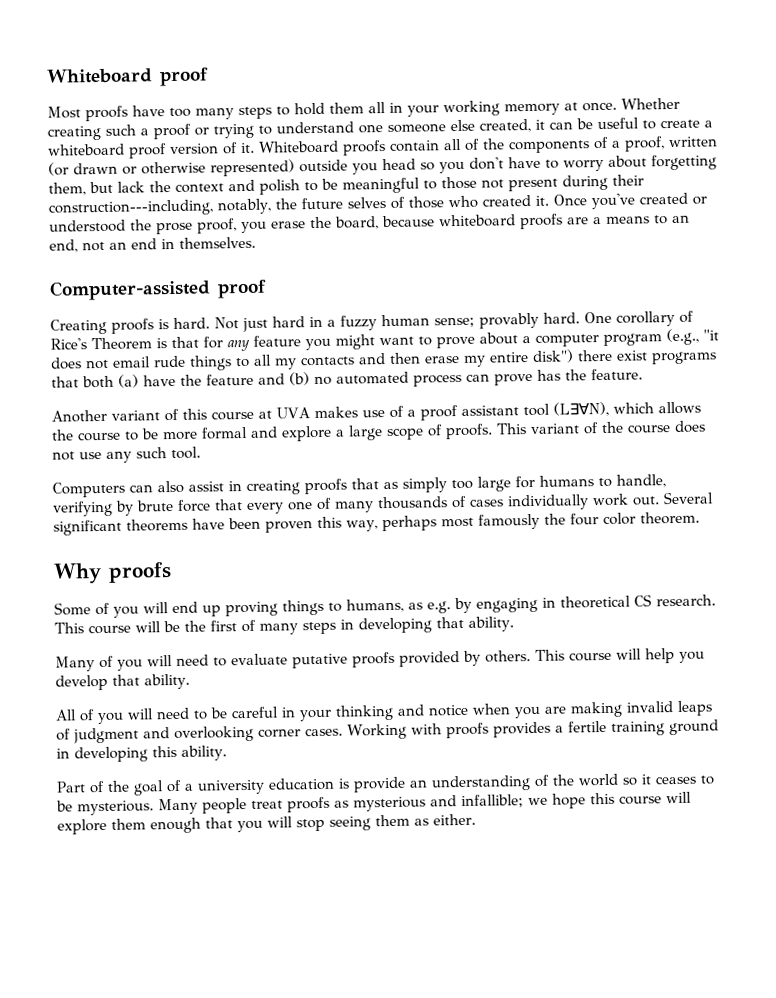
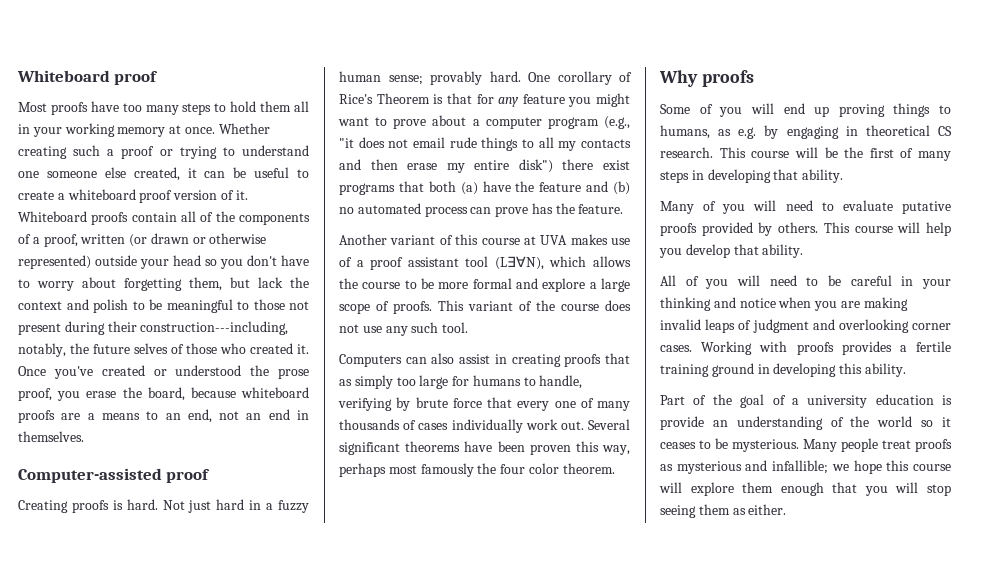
- Whiteboard proofs contain all of the components of a proof, written (or drawn or otherwise represented) outside you head so you don't have to worry about forgetting them, but lack the context and polish to be meaningful to those not present during their construction---including, notably, the future selves of those who created it.
+ Whiteboard proofs contain all of the components of a proof, written (or drawn or otherwise represented) outside your head so you don't have to worry about forgetting them, but lack the context and polish to be meaningful to those not present during their construction---including, notably, the future selves of those who created it.

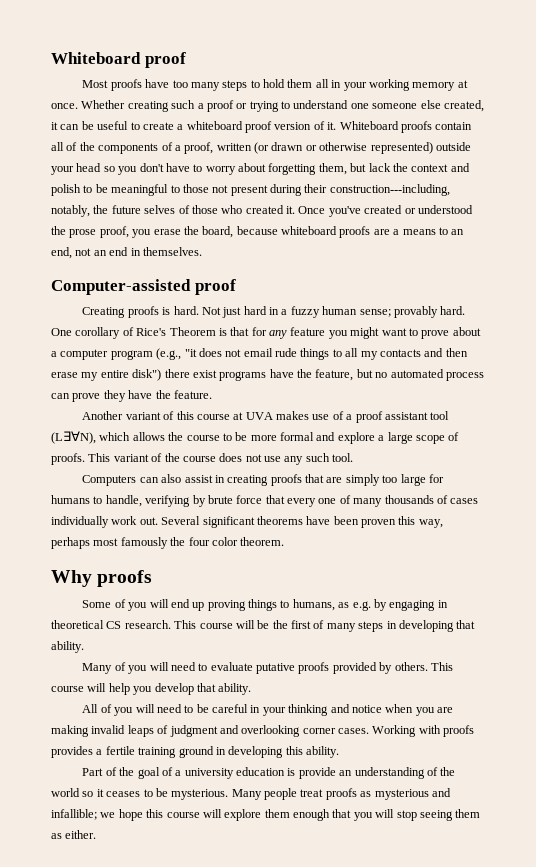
- One corollary of Rice's Theorem is that for any feature you might want to prove about a computer program (e.g., "it does not email rude things to all my contacts and then erase my entire disk") there exist programs that both (a) have the feature and (b) no automated process can prove has the feature.
+ One corollary of Rice's Theorem is that for any feature you might want to prove about a computer program (e.g., "it does not email rude things to all my contacts and then erase my entire disk") there exist programs have the feature, but no automated process can prove they have the feature.
- Computers can also assist in creating proofs that as simply too large for humans to handle, verifying by brute force that every one of many thousands of cases individually work out.
+ Computers can also assist in creating proofs that are simply too large for humans to handle, verifying by brute force that every one of many thousands of cases individually work out.

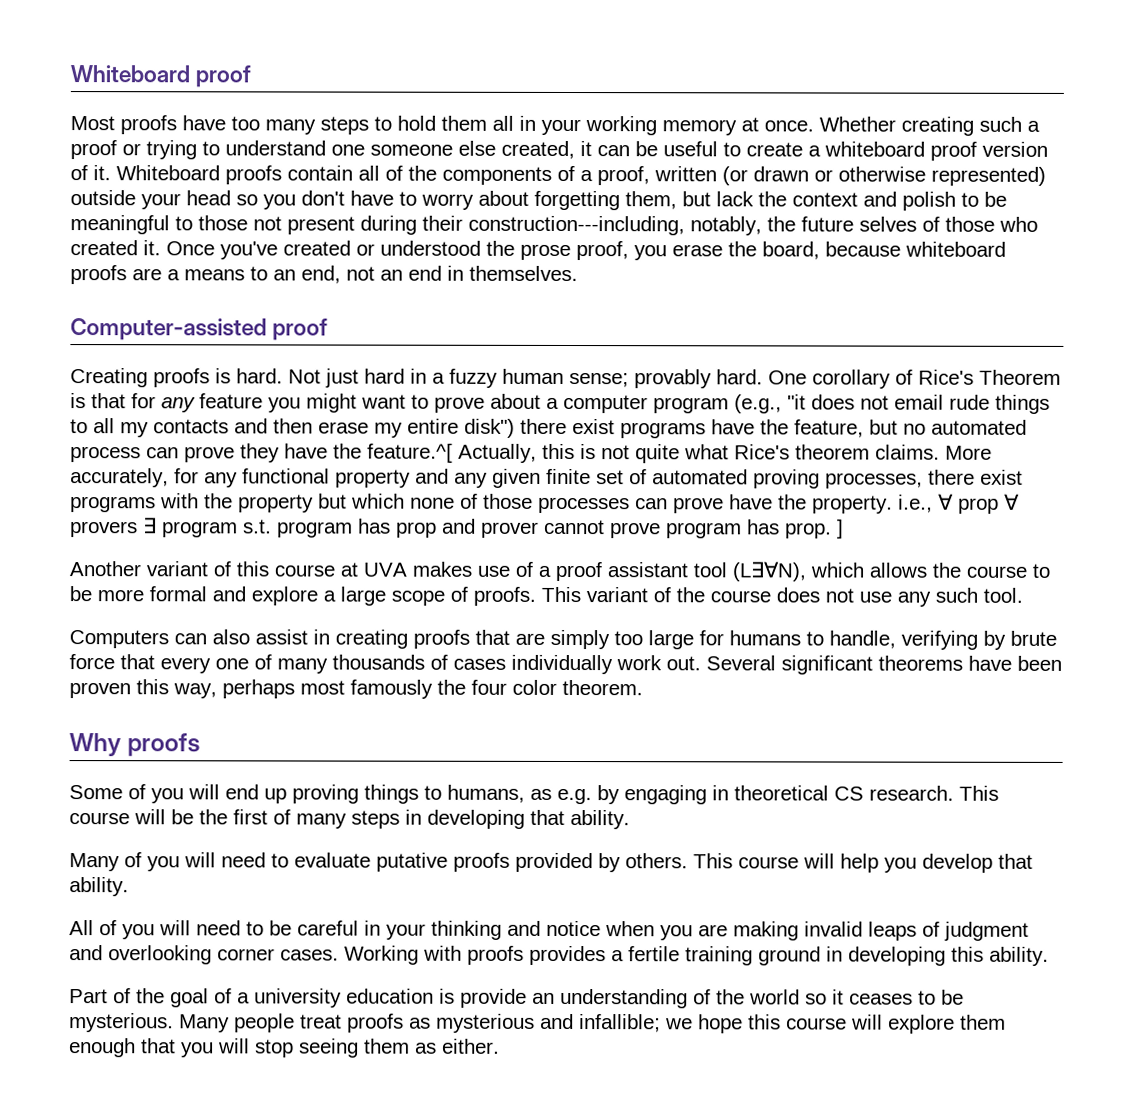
- One corollary of Rice's Theorem is that for any feature you might want to prove about a computer program (e.g., "it does not email rude things to all my contacts and then erase my entire disk") there exist programs have the feature, but no automated process can prove they have the feature.
+ One corollary of Rice's Theorem is that for any feature you might want to prove about a computer program (e.g., "it does not email rude things to all my contacts and then erase my entire disk") there exist programs have the feature, but no automated process can prove they have the feature.^[ Actually, this is not quite what Rice's theorem claims. More accurately, for any functional property and any given finite set of automated proving processes, there exist programs with the property but which none of those processes can prove have the property. i.e., ∀ prop ∀ provers ∃ program s.t. program has prop and prover cannot prove program has prop. ]

